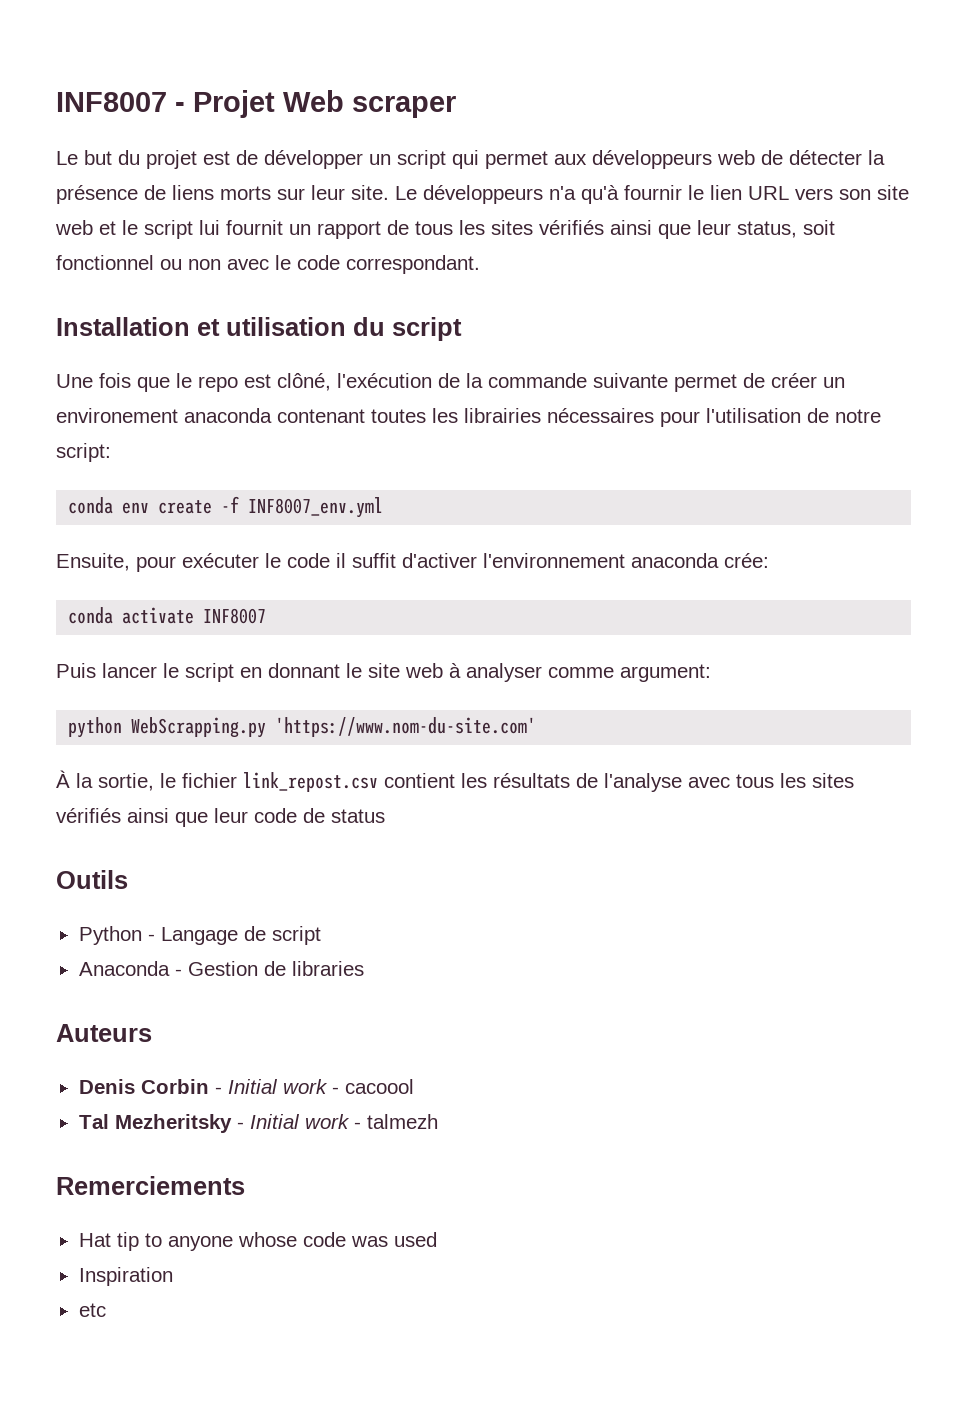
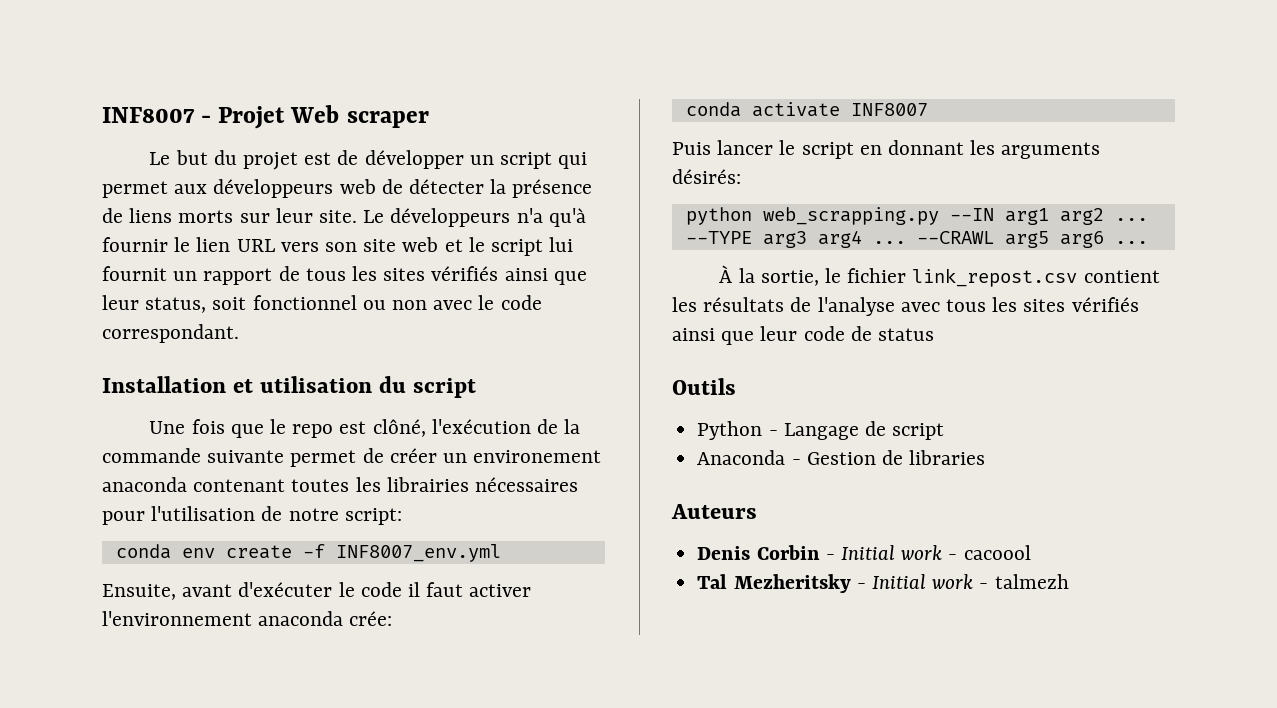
- Ensuite, pour exécuter le code il suffit d'activer l'environnement anaconda crée:
+ Ensuite, avant d'exécuter le code il faut activer l'environnement anaconda crée:
- Puis lancer le script en donnant le site web à analyser comme argument:
- python WebScrapping.py 'https://www.nom-du-site.com'
+ Puis lancer le script en donnant les arguments désirés:
+ python web_scrapping.py --IN arg1 arg2 ... --TYPE arg3 arg4 ... --CRAWL arg5 arg6 ...
- Remerciements
- Hat tip to anyone whose code was used
- Inspiration
- etc

